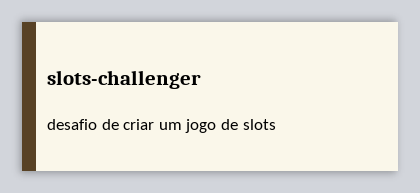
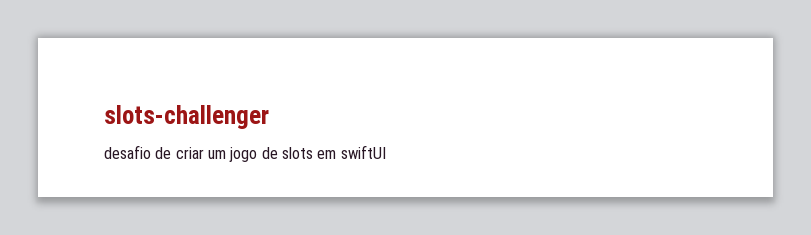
- desafio de criar um jogo de slots
+ desafio de criar um jogo de slots em swiftUI

